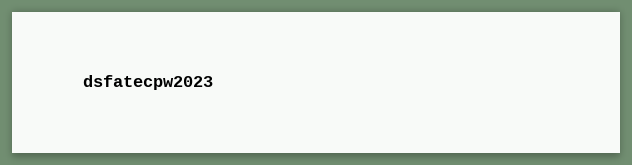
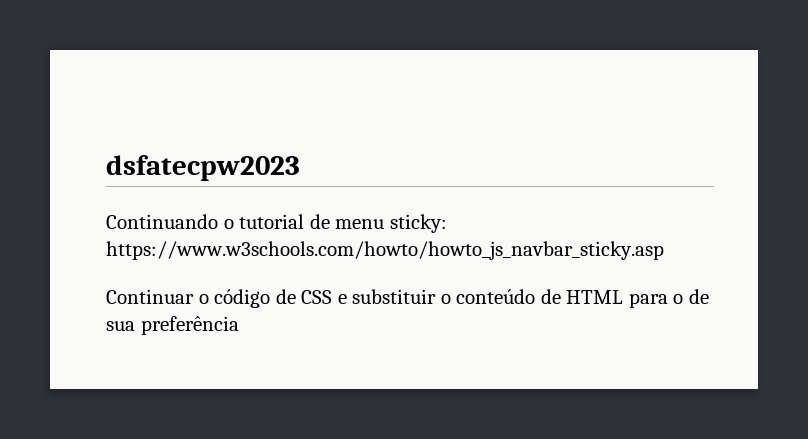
+ Continuando o tutorial de menu sticky: https://www.w3schools.com/howto/howto_js_navbar_sticky.asp
+ Continuar o código de CSS e substituir o conteúdo de HTML para o de sua preferência

